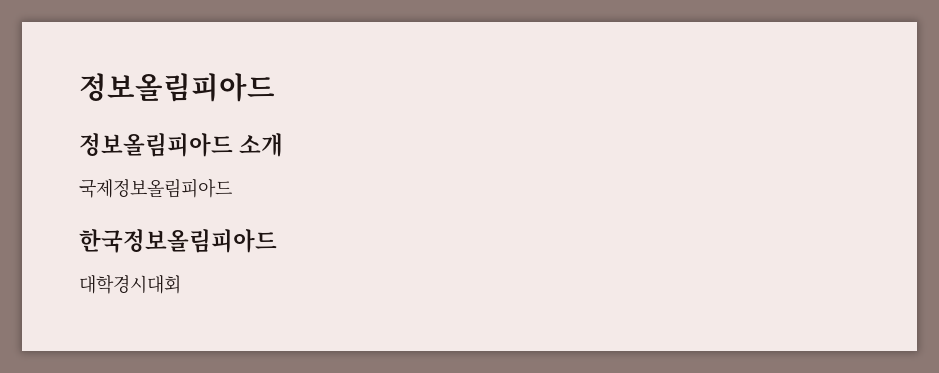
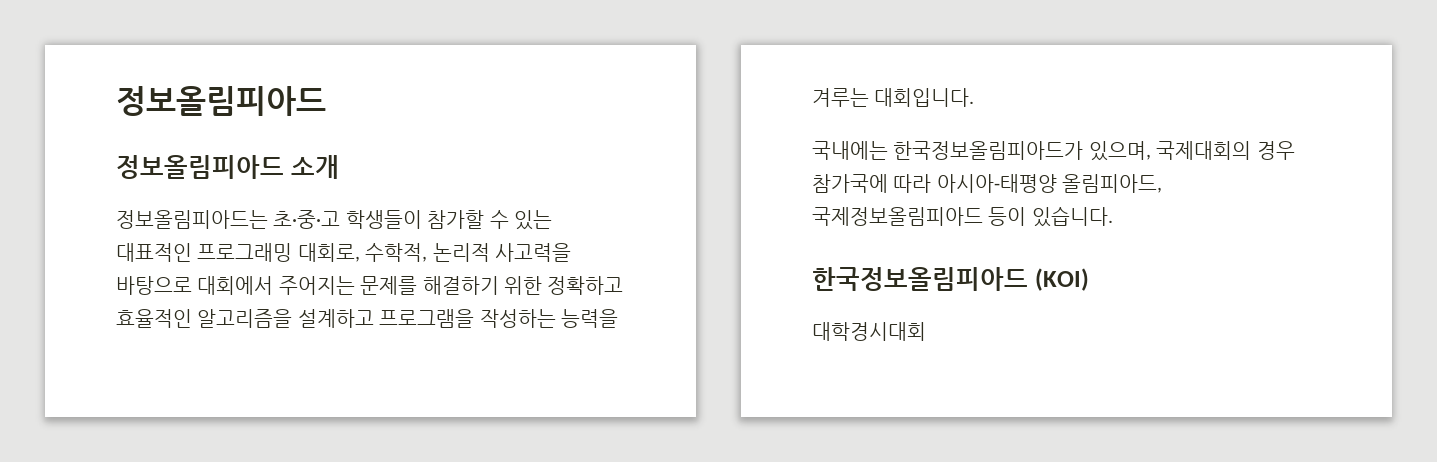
- 국제정보올림피아드
+ 정보올림피아드는 초·중·고 학생들이 참가할 수 있는 대표적인 프로그래밍 대회로, 수학적, 논리적 사고력을 바탕으로 대회에서 주어지는 문제를 해결하기 위한 정확하고 효율적인 알고리즘을 설계하고 프로그램을 작성하는 능력을 겨루는 대회입니다.
+ 국내에는 한국정보올림피아드가 있으며, 국제대회의 경우 참가국에 따라 아시아-태평양 올림피아드, 국제정보올림피아드 등이 있습니다.
- 한국정보올림피아드
+ 한국정보올림피아드 (KOI)

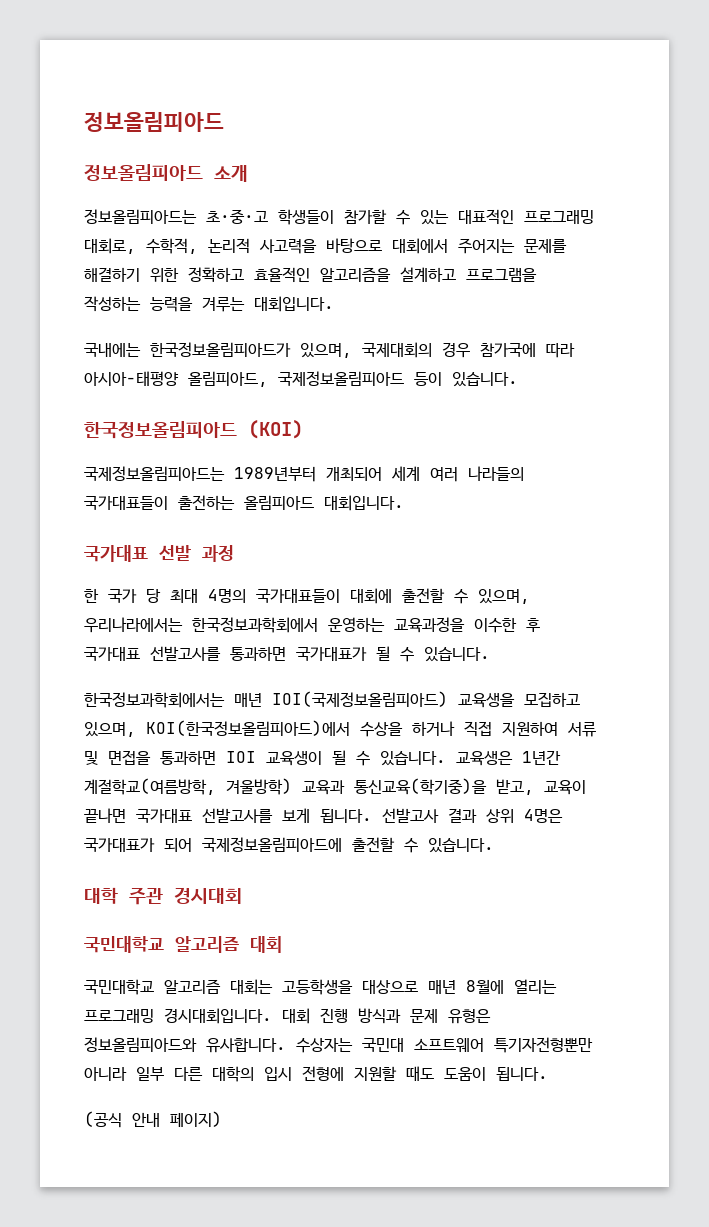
- 대학경시대회
+ 국제정보올림피아드는 1989년부터 개최되어 세계 여러 나라들의 국가대표들이 출전하는 올림피아드 대회입니다.
+ 국가대표 선발 과정
+ 한 국가 당 최대 4명의 국가대표들이 대회에 출전할 수 있으며, 우리나라에서는 한국정보과학회에서 운영하는 교육과정을 이수한 후 국가대표 선발고사를 통과하면 국가대표가 될 수 있습니다.
+ 한국정보과학회에서는 매년 IOI(국제정보올림피아드) 교육생을 모집하고 있으며, KOI(한국정보올림피아드)에서 수상을 하거나 직접 지원하여 서류 및 면접을 통과하면 IOI 교육생이 될 수 있습니다. 교육생은 1년간 계절학교(여름방학, 겨울방학) 교육과 통신교육(학기중)을 받고, 교육이 끝나면 국가대표 선발고사를 보게 됩니다. 선발고사 결과 상위 4명은 국가대표가 되어 국제정보올림피아드에 출전할 수 있습니다.
+ 대학 주관 경시대회
+ 국민대학교 알고리즘 대회
+ 국민대학교 알고리즘 대회는 고등학생을 대상으로 매년 8월에 열리는 프로그래밍 경시대회입니다. 대회 진행 방식과 문제 유형은 정보올림피아드와 유사합니다. 수상자는 국민대 소프트웨어 특기자전형뿐만 아니라 일부 다른 대학의 입시 전형에 지원할 때도 도움이 됩니다.
+ (공식 안내 페이지)

